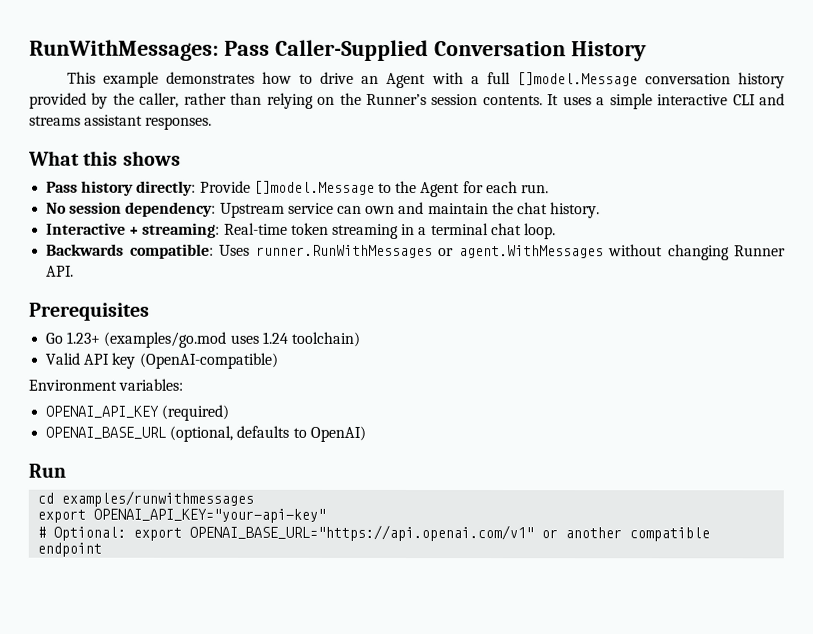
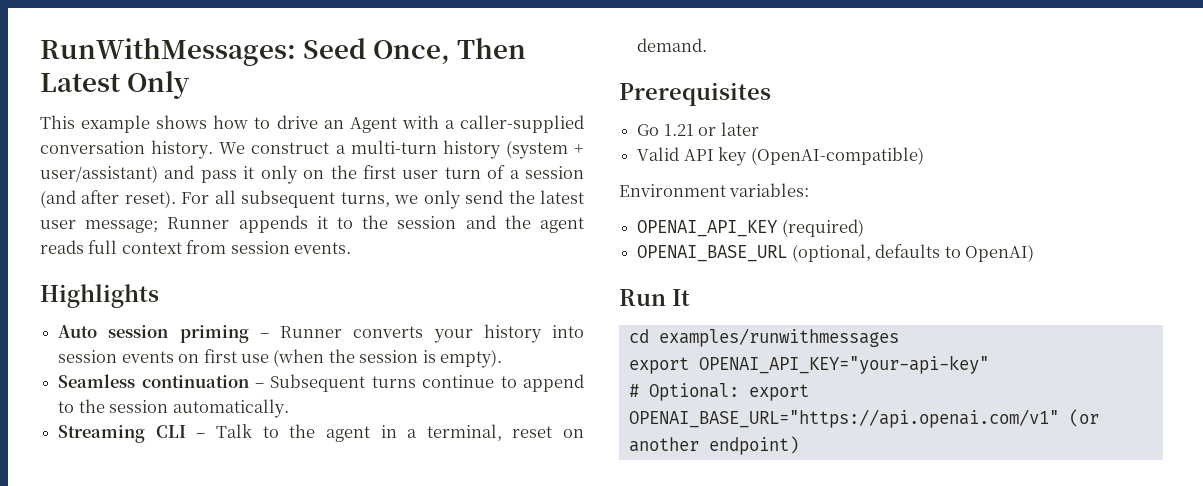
- RunWithMessages: Pass Caller-Supplied Conversation History
+ RunWithMessages: Seed Once, Then Latest Only
- This example demonstrates how to drive an Agent with a full []model.Message conversation history provided by the caller, rather than relying on the Runner’s session contents. It uses a simple interactive CLI and streams assistant responses.
- What this shows
- Pass history directly: Provide []model.Message to the Agent for each run.
- No session dependency: Upstream service can own and maintain the chat history.
- Interactive + streaming: Real-time token streaming in a terminal chat loop.
- Backwards compatible: Uses runner.RunWithMessages or agent.WithMessages without changing Runner API.
+ This example shows how to drive an Agent with a caller‑supplied conversation history. We construct a multi‑turn history (system + user/assistant) and pass it only on the first user turn of a session (and after reset). For all subsequent turns, we only send the latest user message; Runner appends it to the session and the agent reads full context from session events.
+ Highlights
+ Auto session priming – Runner converts your history into session events on first use (when the session is empty).
+ Seamless continuation – Subsequent turns continue to append to the session automatically.
+ Streaming CLI – Talk to the agent in a terminal, reset on demand.
  Prerequisites
- Go 1.23+ (examples/go.mod uses 1.24 toolchain)
+ Go 1.21 or later
- Run
+ Run It
- # Optional: export OPENAI_BASE_URL="https://api.openai.com/v1" or another compatible endpoint
+ # Optional: export OPENAI_BASE_URL="https://api.openai.com/v1" (or another endpoint)

